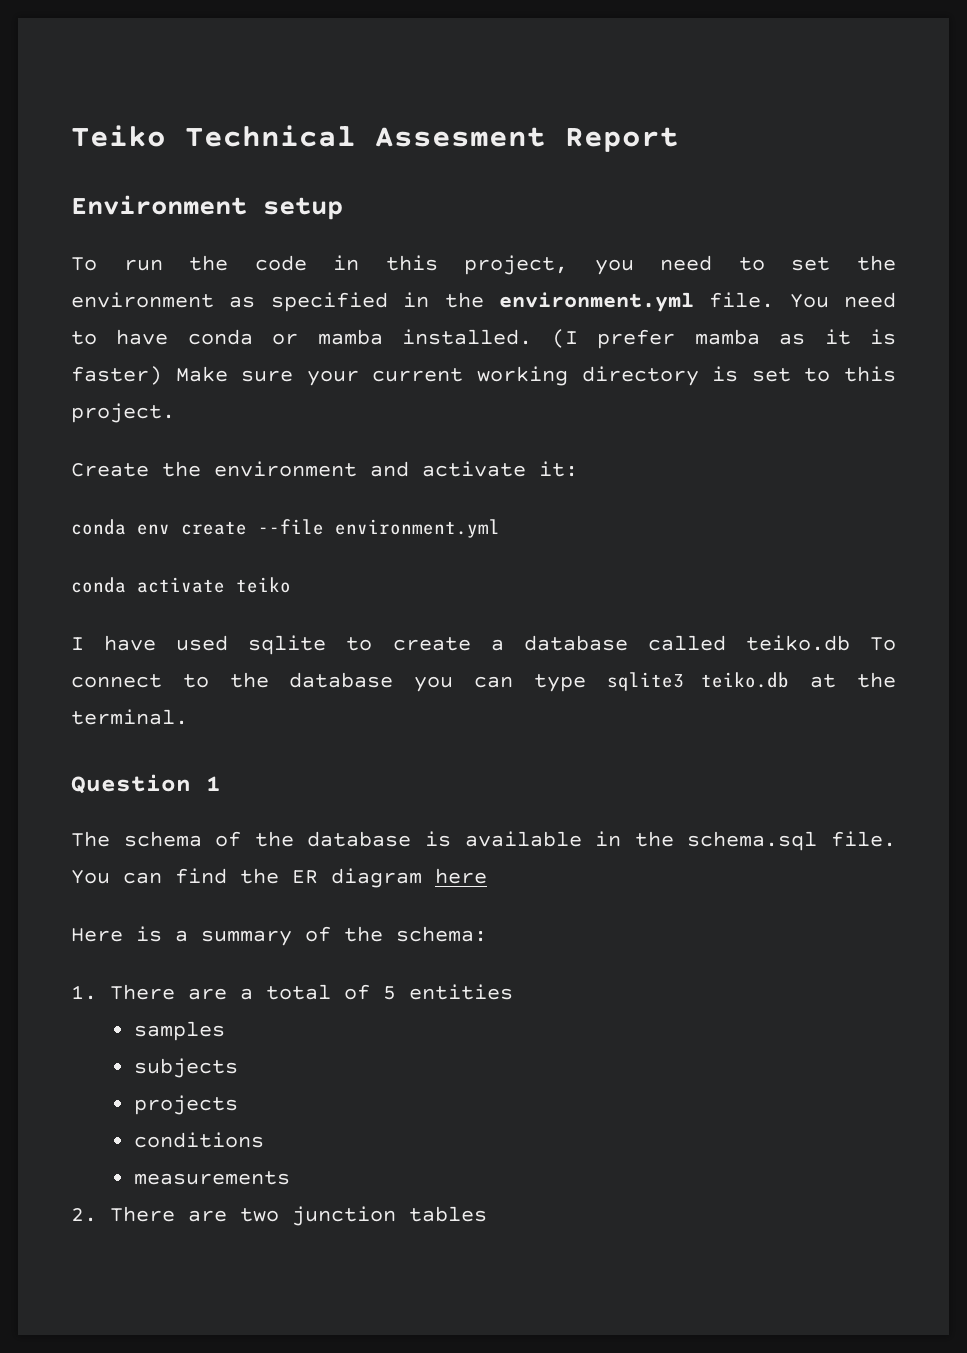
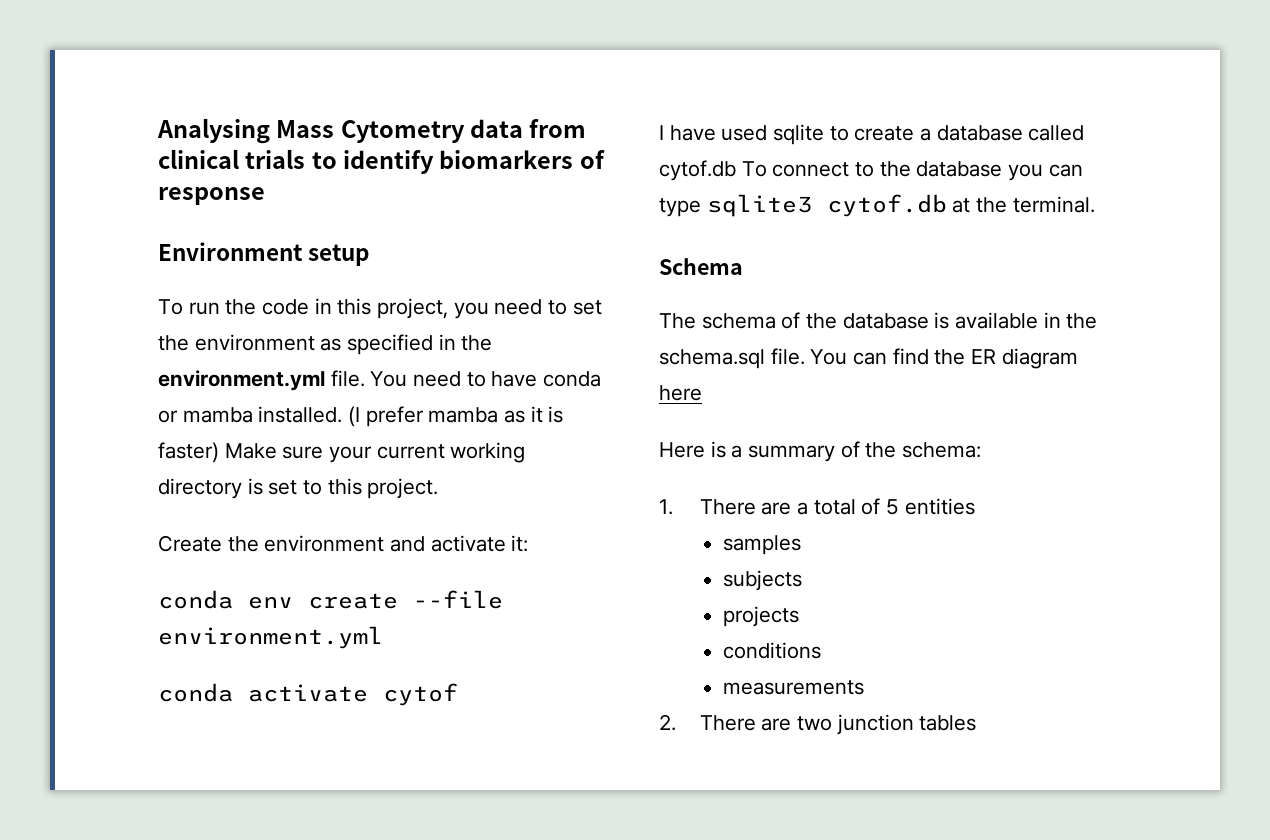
- Teiko Technical Assesment Report
+ Analysing Mass Cytometry data from clinical trials to identify biomarkers of response
- conda activate teiko
+ conda activate cytof
- I have used sqlite to create a database called teiko.db To connect to the database you can type sqlite3 teiko.db at the terminal.
+ I have used sqlite to create a database called cytof.db To connect to the database you can type sqlite3 cytof.db at the terminal.
- Question 1
+ Schema

